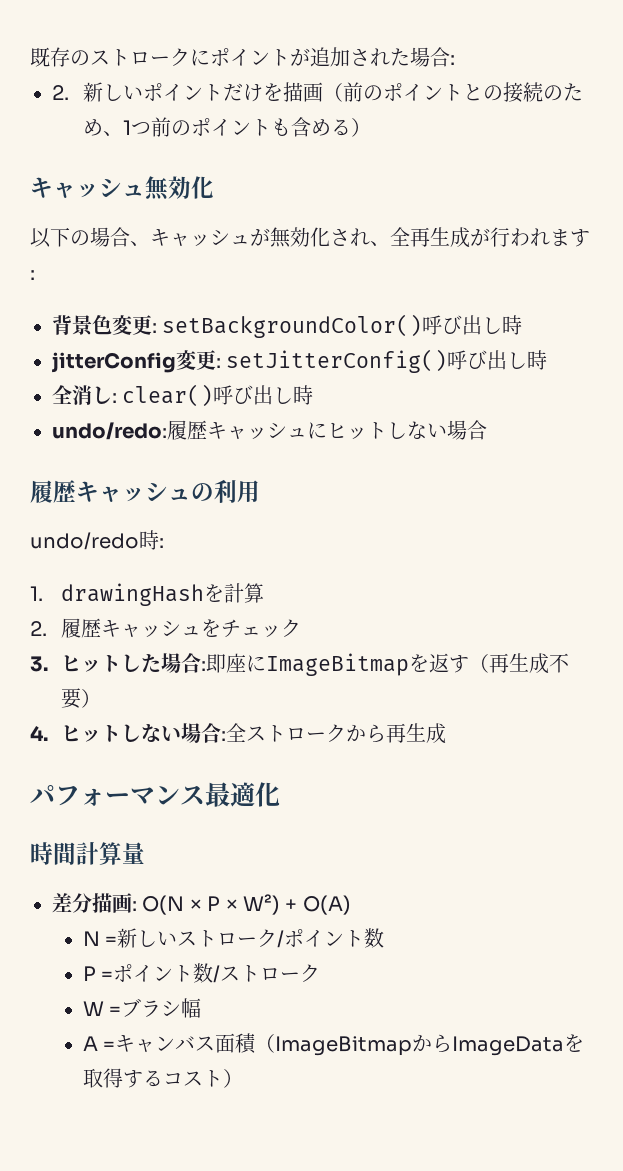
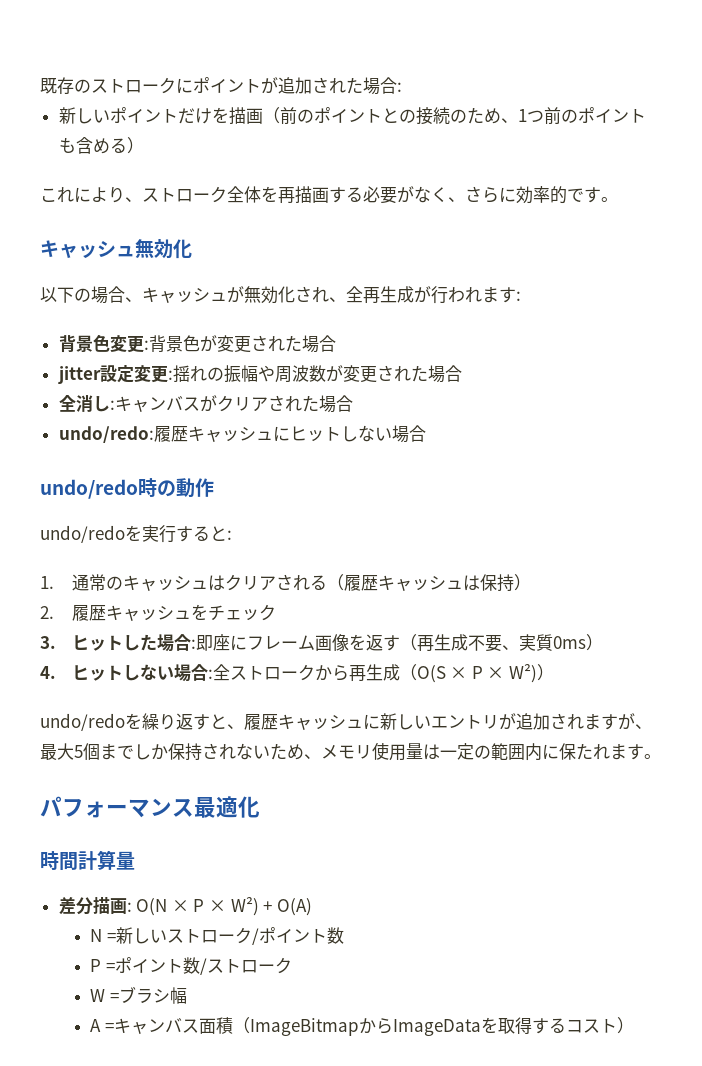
- 2.新しいポイントだけを描画（前のポイントとの接続のため、1つ前のポイントも含める）
+ 新しいポイントだけを描画（前のポイントとの接続のため、1つ前のポイントも含める）
+ これにより、ストローク全体を再描画する必要がなく、さらに効率的です。
- 背景色変更: setBackgroundColor()呼び出し時
- jitterConfig変更: setJitterConfig()呼び出し時
- 全消し: clear()呼び出し時
+ 背景色変更:背景色が変更された場合
+ jitter設定変更:揺れの振幅や周波数が変更された場合
+ 全消し:キャンバスがクリアされた場合
- 履歴キャッシュの利用
- undo/redo時:
- 1. drawingHashを計算
+ undo/redo時の動作
+ undo/redoを実行すると:
+ 1.通常のキャッシュはクリアされる（履歴キャッシュは保持）
- 3.ヒットした場合:即座にImageBitmapを返す（再生成不要）
+ 3.ヒットした場合:即座にフレーム画像を返す（再生成不要、実質0ms）
- 4.ヒットしない場合:全ストロークから再生成
+ 4.ヒットしない場合:全ストロークから再生成（O(S × P × W²)）
+ undo/redoを繰り返すと、履歴キャッシュに新しいエントリが追加されますが、最大5個までしか保持されないため、メモリ使用量は一定の範囲内に保たれます。

